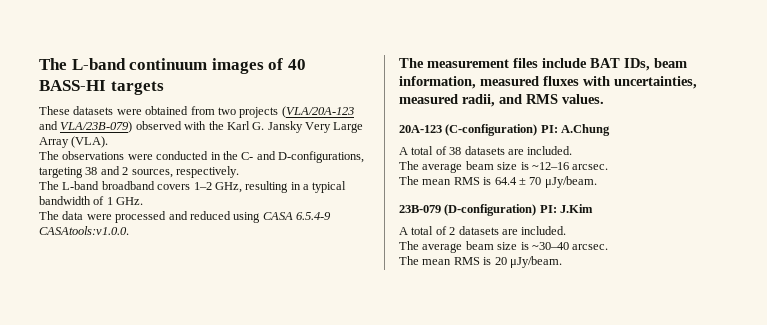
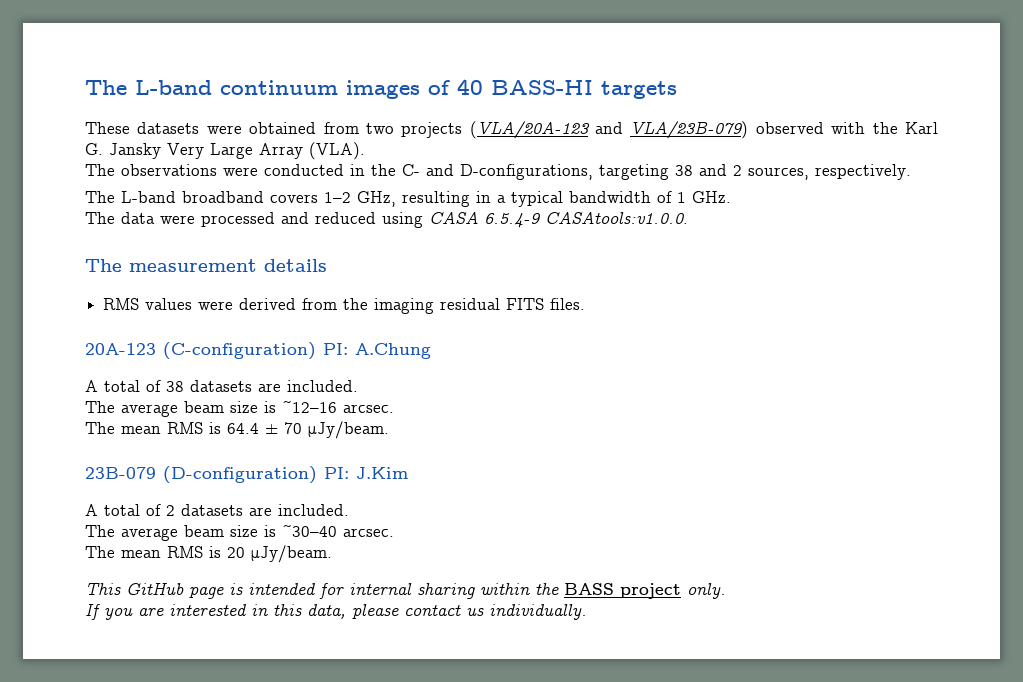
- The measurement files include BAT IDs, beam information, measured fluxes with uncertainties, measured radii, and RMS values.
+ The measurement details
+ RMS values were derived from the imaging residual FITS files.
+ This GitHub page is intended for internal sharing within the BASS project only.
+ If you are interested in this data, please contact us individually.

